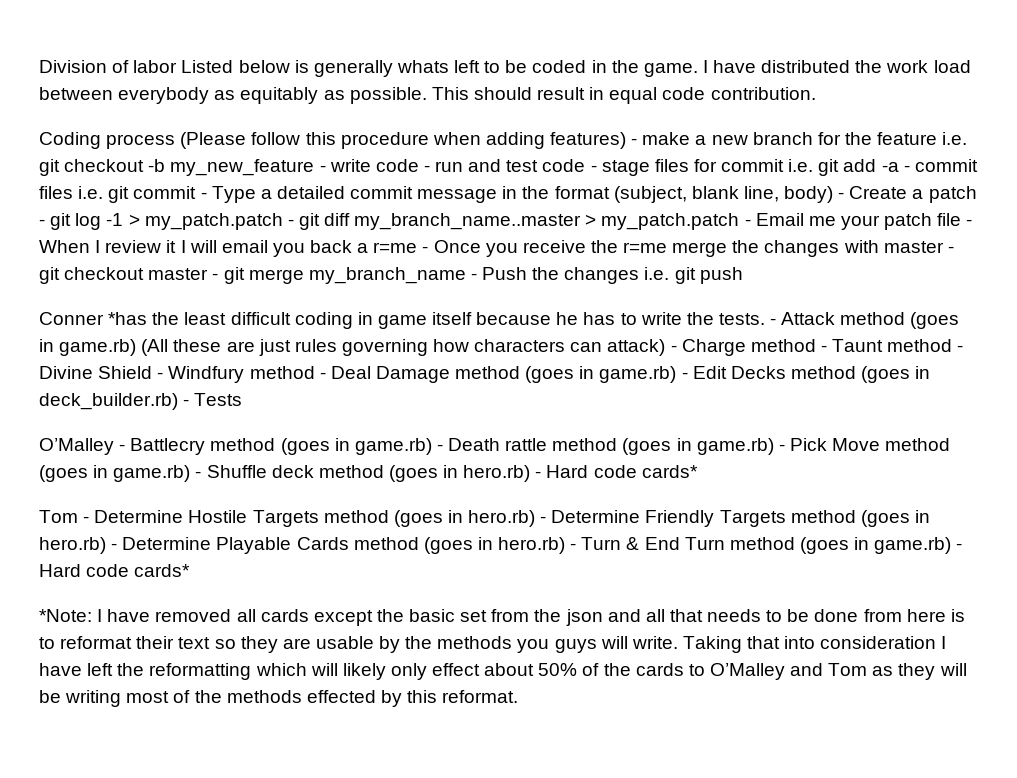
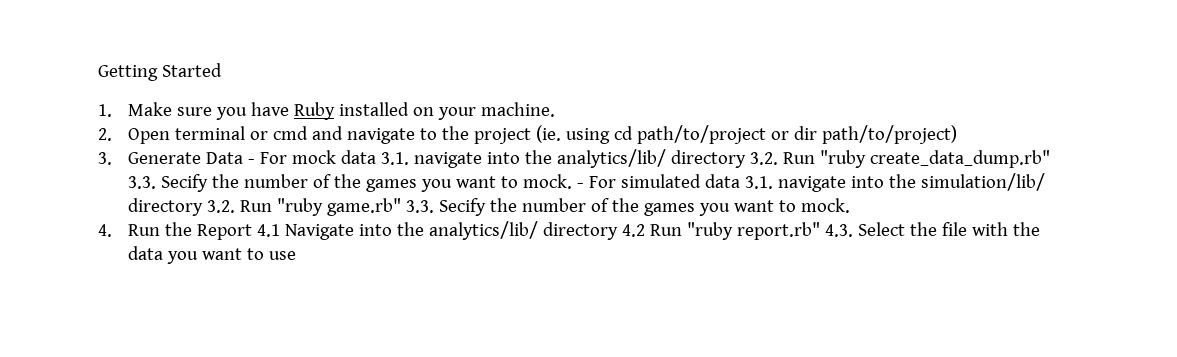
- Division of labor Listed below is generally whats left to be coded in the game. I have distributed the work load between everybody as equitably as possible. This should result in equal code contribution.
- Coding process (Please follow this procedure when adding features) - make a new branch for the feature i.e. git checkout -b my_new_feature - write code - run and test code - stage files for commit i.e. git add -a - commit files i.e. git commit - Type a detailed commit message in the format (subject, blank line, body) - Create a patch - git log -1 > my_patch.patch - git diff my_branch_name..master > my_patch.patch - Email me your patch file - When I review it I will email you back a r=me - Once you receive the r=me merge the changes with master - git checkout master - git merge my_branch_name - Push the changes i.e. git push
- Conner *has the least difficult coding in game itself because he has to write the tests. - Attack method (goes in game.rb) (All these are just rules governing how characters can attack) - Charge method - Taunt method - Divine Shield - Windfury method - Deal Damage method (goes in game.rb) - Edit Decks method (goes in deck_builder.rb) - Tests
- O’Malley - Battlecry method (goes in game.rb) - Death rattle method (goes in game.rb) - Pick Move method (goes in game.rb) - Shuffle deck method (goes in hero.rb) - Hard code cards*
- Tom - Determine Hostile Targets method (goes in hero.rb) - Determine Friendly Targets method (goes in hero.rb) - Determine Playable Cards method (goes in hero.rb) - Turn & End Turn method (goes in game.rb) - Hard code cards*
- *Note: I have removed all cards except the basic set from the json and all that needs to be done from here is to reformat their text so they are usable by the methods you guys will write. Taking that into consideration I have left the reformatting which will likely only effect about 50% of the cards to O’Malley and Tom as they will be writing most of the methods effected by this reformat.
+ Getting Started
+ 1. Make sure you have Ruby installed on your machine.
+ 2. Open terminal or cmd and navigate to the project (ie. using cd path/to/project or dir path/to/project)
+ 3. Generate Data - For mock data 3.1. navigate into the analytics/lib/ directory 3.2. Run "ruby create_data_dump.rb" 3.3. Secify the number of the games you want to mock. - For simulated data 3.1. navigate into the simulation/lib/ directory 3.2. Run "ruby game.rb" 3.3. Secify the number of the games you want to mock.
+ 4. Run the Report 4.1 Navigate into the analytics/lib/ directory 4.2 Run "ruby report.rb" 4.3. Select the file with the data you want to use

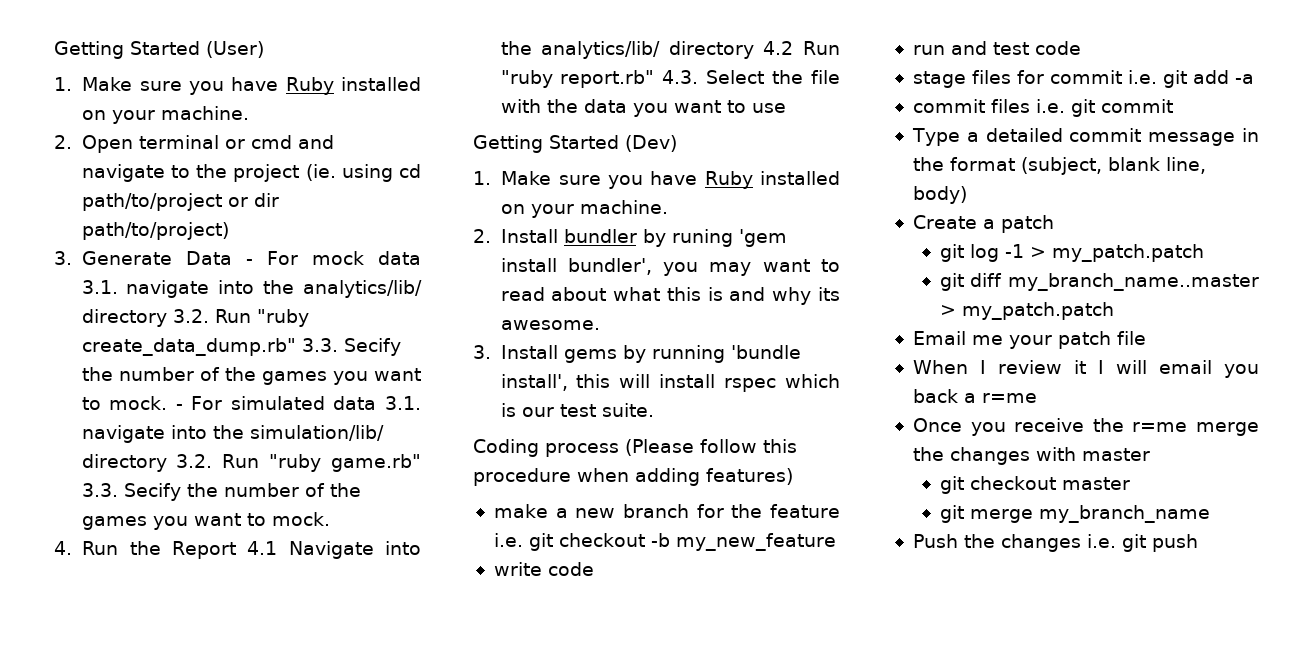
- Getting Started
+ Getting Started (User)
+ Getting Started (Dev)
+ 1. Make sure you have Ruby installed on your machine.
+ 2. Install bundler by runing 'gem install bundler', you may want to read about what this is and why its awesome.
+ 3. Install gems by running 'bundle install', this will install rspec which is our test suite.
+ Coding process (Please follow this procedure when adding features)
+ make a new branch for the feature i.e. git checkout -b my_new_feature
+ write code
+ run and test code
+ stage files for commit i.e. git add -a
+ commit files i.e. git commit
+ Type a detailed commit message in the format (subject, blank line, body)
+ Create a patch
+ git log -1 > my_patch.patch
+ git diff my_branch_name..master > my_patch.patch
+ Email me your patch file
+ When I review it I will email you back a r=me
+ Once you receive the r=me merge the changes with master
+ git checkout master
+ git merge my_branch_name
+ Push the changes i.e. git push

